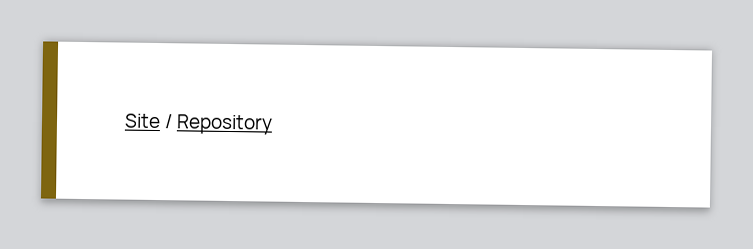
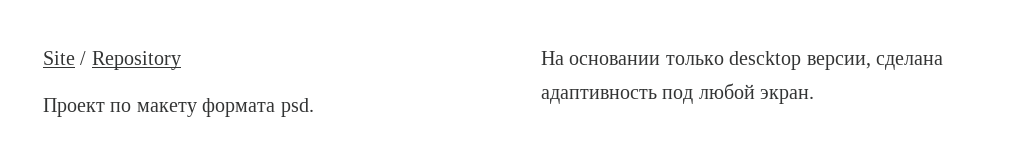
+ Проект по макету формата psd.
+ На основании только descktop версии, сделана адаптивность под любой экран.

